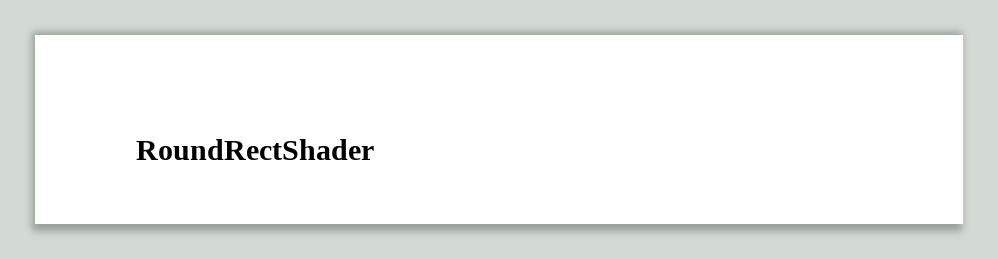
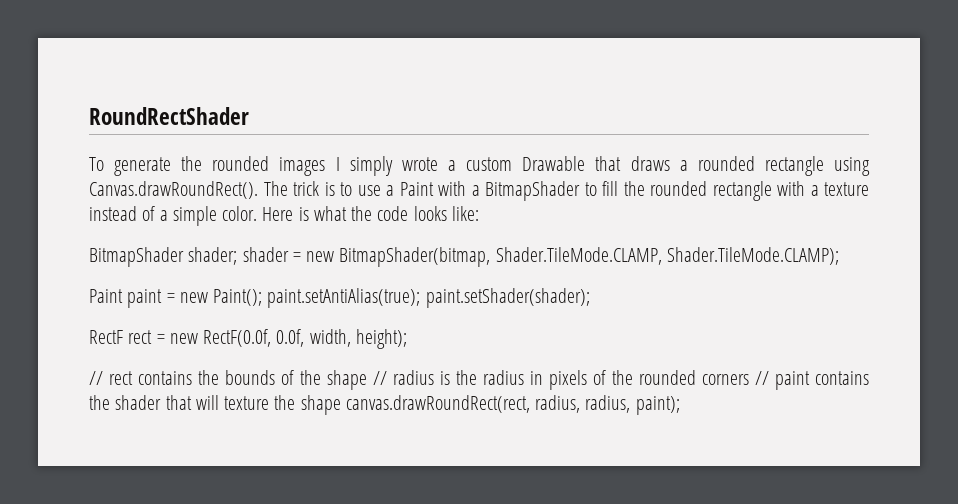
+ To generate the rounded images I simply wrote a custom Drawable that draws a rounded rectangle using Canvas.drawRoundRect(). The trick is to use a Paint with a BitmapShader to fill the rounded rectangle with a texture instead of a simple color. Here is what the code looks like:
+ BitmapShader shader; shader = new BitmapShader(bitmap, Shader.TileMode.CLAMP, Shader.TileMode.CLAMP);
+ Paint paint = new Paint(); paint.setAntiAlias(true); paint.setShader(shader);
+ RectF rect = new RectF(0.0f, 0.0f, width, height);
+ // rect contains the bounds of the shape // radius is the radius in pixels of the rounded corners // paint contains the shader that will texture the shape canvas.drawRoundRect(rect, radius, radius, paint);

